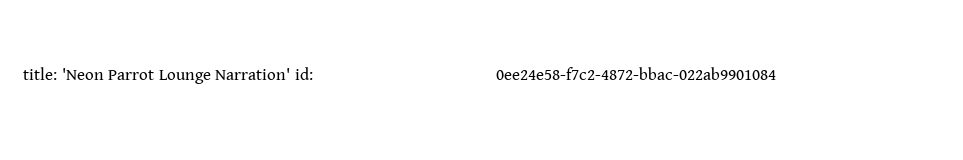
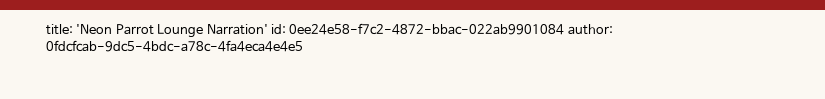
- title: 'Neon Parrot Lounge Narration' id: 0ee24e58-f7c2-4872-bbac-022ab9901084
+ title: 'Neon Parrot Lounge Narration' id: 0ee24e58-f7c2-4872-bbac-022ab9901084 author: 0fdcfcab-9dc5-4bdc-a78c-4fa4eca4e4e5

